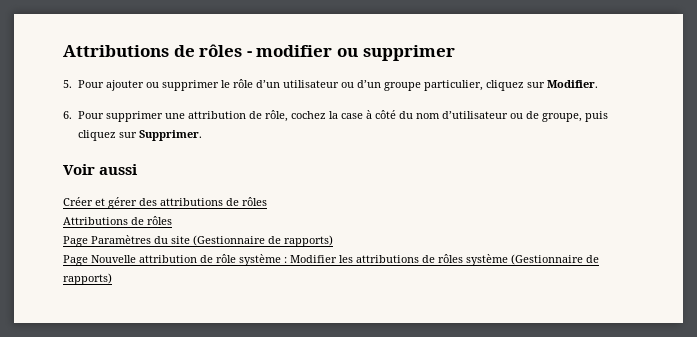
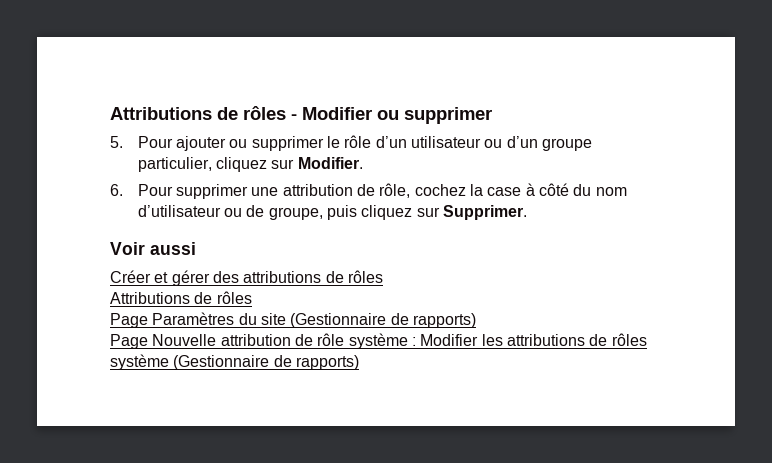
- Attributions de rôles - modifier ou supprimer
+ Attributions de rôles - Modifier ou supprimer

